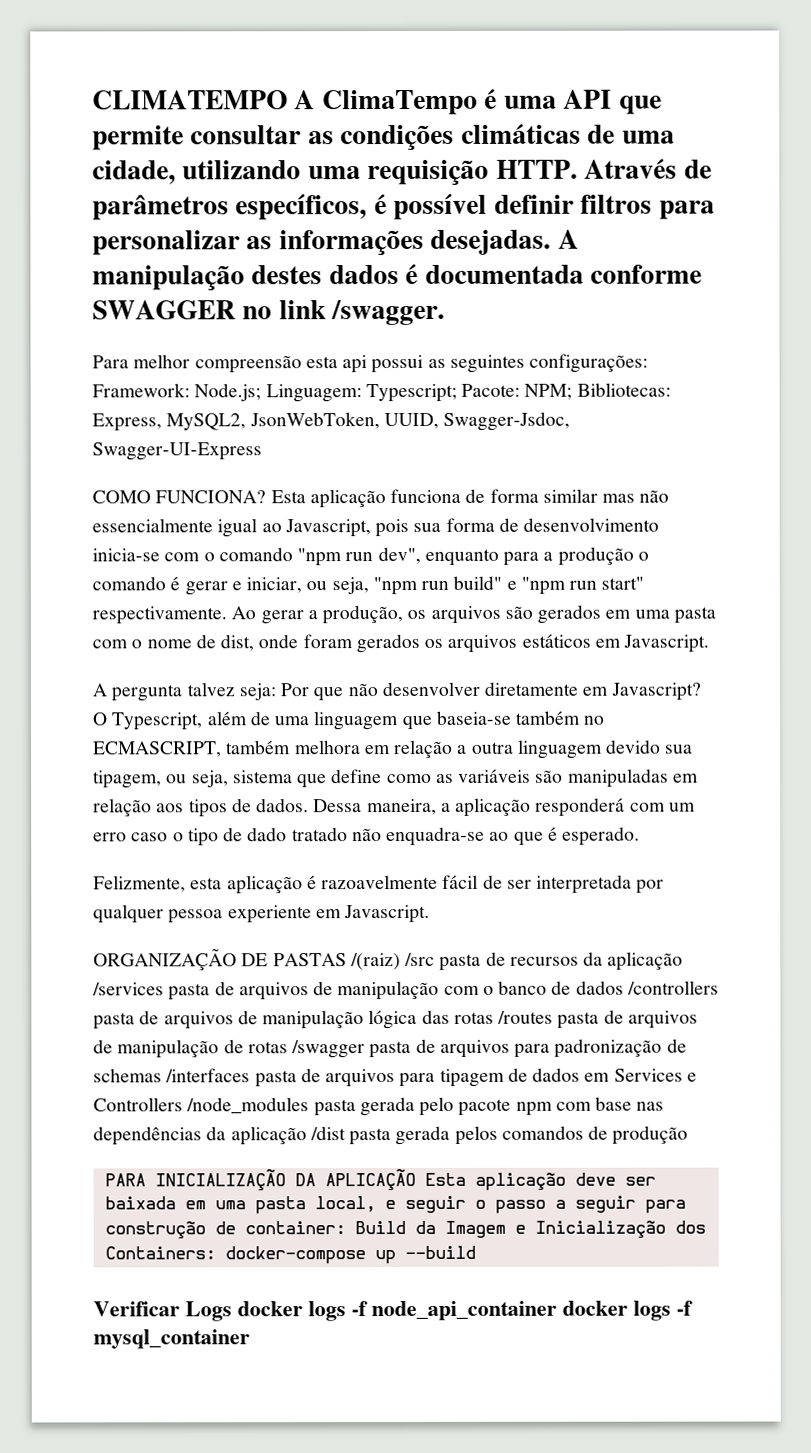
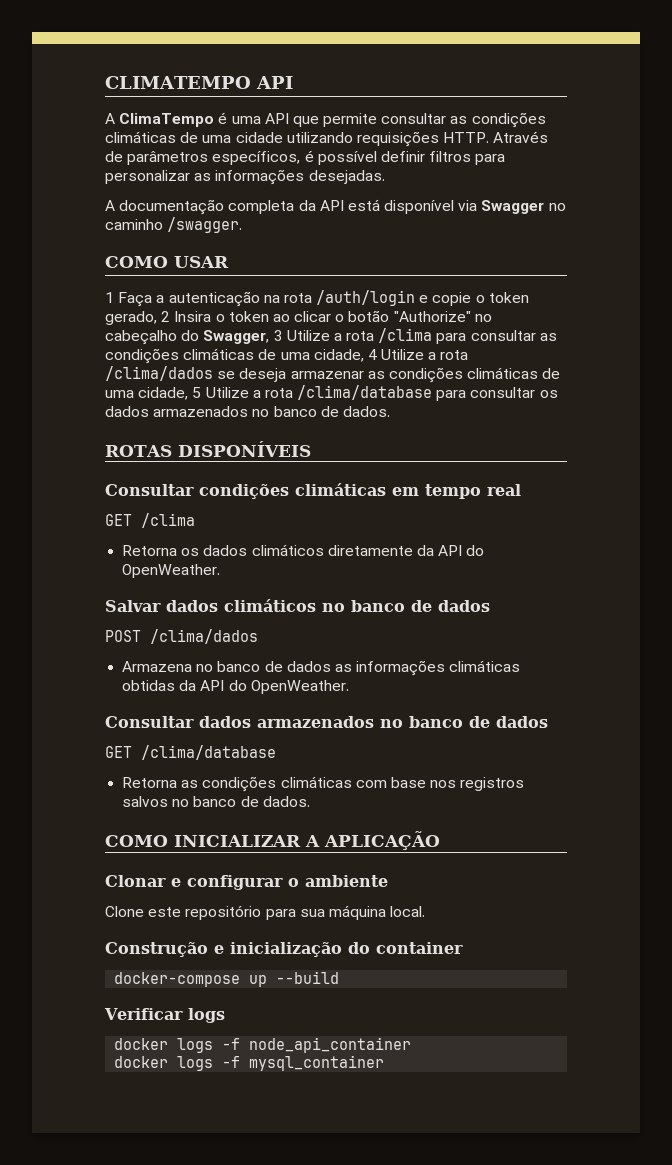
- CLIMATEMPO A ClimaTempo é uma API que permite consultar as condições climáticas de uma cidade, utilizando uma requisição HTTP.
+ CLIMATEMPO API
+ A ClimaTempo é uma API que permite consultar as condições climáticas de uma cidade utilizando requisições HTTP.
- Através de parâmetros específicos, é possível definir filtros para personalizar as informações desejadas. A manipulação destes dados é documentada conforme SWAGGER no link /swagger.
- Para melhor compreensão esta api possui as seguintes configurações: Framework: Node.js; Linguagem: Typescript; Pacote: NPM; Bibliotecas: Express, MySQL2, JsonWebToken, UUID, Swagger-Jsdoc, Swagger-UI-Express
- COMO FUNCIONA? Esta aplicação funciona de forma similar mas não essencialmente igual ao Javascript, pois sua forma de desenvolvimento inicia-se com o comando "npm run dev", enquanto para a produção o comando é gerar e iniciar, ou seja, "npm run build" e "npm run start" respectivamente. Ao gerar a produção, os arquivos são gerados em uma pasta com o nome de dist, onde foram gerados os arquivos estáticos em Javascript.
- A pergunta talvez seja: Por que não desenvolver diretamente em Javascript? O Typescript, além de uma linguagem que baseia-se também no ECMASCRIPT, também melhora em relação a outra linguagem devido sua tipagem, ou seja, sistema que define como as variáveis são manipuladas em relação aos tipos de dados. Dessa maneira, a aplicação responderá com um erro caso o tipo de dado tratado não enquadra-se ao que é esperado.
- Felizmente, esta aplicação é razoavelmente fácil de ser interpretada por qualquer pessoa experiente em Javascript.
- ORGANIZAÇÃO DE PASTAS /(raiz) /src pasta de recursos da aplicação /services pasta de arquivos de manipulação com o banco de dados /controllers pasta de arquivos de manipulação lógica das rotas /routes pasta de arquivos de manipulação de rotas /swagger pasta de arquivos para padronização de schemas /interfaces pasta de arquivos para tipagem de dados em Services e Controllers /node_modules pasta gerada pelo pacote npm com base nas dependências da aplicação /dist pasta gerada pelos comandos de produção
- PARA INICIALIZAÇÃO DA APLICAÇÃO Esta aplicação deve ser baixada em uma pasta local, e seguir o passo a seguir para construção de container: Build da Imagem e Inicialização dos Containers: docker-compose up --build
+ Através de parâmetros específicos, é possível definir filtros para personalizar as informações desejadas.
+ A documentação completa da API está disponível via Swagger no caminho /swagger.
+ COMO USAR
+ 1 Faça a autenticação na rota /auth/login e copie o token gerado, 2 Insira o token ao clicar o botão "Authorize" no cabeçalho do Swagger, 3 Utilize a rota /clima para consultar as condições climáticas de uma cidade, 4 Utilize a rota /clima/dados se deseja armazenar as condições climáticas de uma cidade, 5 Utilize a rota /clima/database para consultar os dados armazenados no banco de dados.
+ ROTAS DISPONÍVEIS
+ Consultar condições climáticas em tempo real
+ GET /clima
+ Retorna os dados climáticos diretamente da API do OpenWeather.
+ Salvar dados climáticos no banco de dados
+ POST /clima/dados
+ Armazena no banco de dados as informações climáticas obtidas da API do OpenWeather.
+ Consultar dados armazenados no banco de dados
+ GET /clima/database
+ Retorna as condições climáticas com base nos registros salvos no banco de dados.
+ COMO INICIALIZAR A APLICAÇÃO
+ Clonar e configurar o ambiente
+ Clone este repositório para sua máquina local.
+ Construção e inicialização do container
+ docker-compose up --build
- Verificar Logs docker logs -f node_api_container docker logs -f mysql_container
+ Verificar logs
+ docker logs -f node_api_container
+ docker logs -f mysql_container

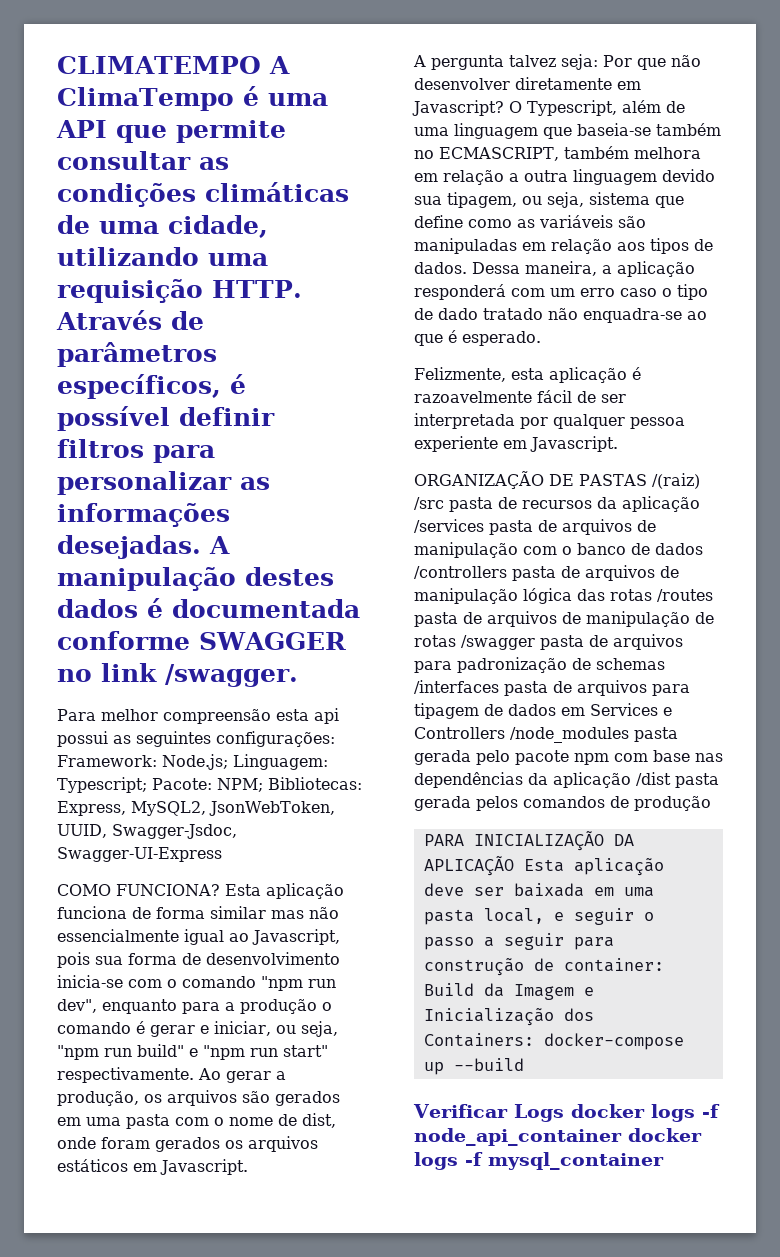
- CLIMATEMPO API
- A ClimaTempo é uma API que permite consultar as condições climáticas de uma cidade utilizando requisições HTTP.
+ CLIMATEMPO A ClimaTempo é uma API que permite consultar as condições climáticas de uma cidade, utilizando uma requisição HTTP.
- Através de parâmetros específicos, é possível definir filtros para personalizar as informações desejadas.
- A documentação completa da API está disponível via Swagger no caminho /swagger.
- COMO USAR
- 1 Faça a autenticação na rota /auth/login e copie o token gerado, 2 Insira o token ao clicar o botão "Authorize" no cabeçalho do Swagger, 3 Utilize a rota /clima para consultar as condições climáticas de uma cidade, 4 Utilize a rota /clima/dados se deseja armazenar as condições climáticas de uma cidade, 5 Utilize a rota /clima/database para consultar os dados armazenados no banco de dados.
- ROTAS DISPONÍVEIS
- Consultar condições climáticas em tempo real
- GET /clima
- Retorna os dados climáticos diretamente da API do OpenWeather.
- Salvar dados climáticos no banco de dados
- POST /clima/dados
- Armazena no banco de dados as informações climáticas obtidas da API do OpenWeather.
- Consultar dados armazenados no banco de dados
- GET /clima/database
- Retorna as condições climáticas com base nos registros salvos no banco de dados.
- COMO INICIALIZAR A APLICAÇÃO
- Clonar e configurar o ambiente
- Clone este repositório para sua máquina local.
- Construção e inicialização do container
- docker-compose up --build
+ Através de parâmetros específicos, é possível definir filtros para personalizar as informações desejadas. A manipulação destes dados é documentada conforme SWAGGER no link /swagger.
+ Para melhor compreensão esta api possui as seguintes configurações: Framework: Node.js; Linguagem: Typescript; Pacote: NPM; Bibliotecas: Express, MySQL2, JsonWebToken, UUID, Swagger-Jsdoc, Swagger-UI-Express
+ COMO FUNCIONA? Esta aplicação funciona de forma similar mas não essencialmente igual ao Javascript, pois sua forma de desenvolvimento inicia-se com o comando "npm run dev", enquanto para a produção o comando é gerar e iniciar, ou seja, "npm run build" e "npm run start" respectivamente. Ao gerar a produção, os arquivos são gerados em uma pasta com o nome de dist, onde foram gerados os arquivos estáticos em Javascript.
+ A pergunta talvez seja: Por que não desenvolver diretamente em Javascript? O Typescript, além de uma linguagem que baseia-se também no ECMASCRIPT, também melhora em relação a outra linguagem devido sua tipagem, ou seja, sistema que define como as variáveis são manipuladas em relação aos tipos de dados. Dessa maneira, a aplicação responderá com um erro caso o tipo de dado tratado não enquadra-se ao que é esperado.
+ Felizmente, esta aplicação é razoavelmente fácil de ser interpretada por qualquer pessoa experiente em Javascript.
+ ORGANIZAÇÃO DE PASTAS /(raiz) /src pasta de recursos da aplicação /services pasta de arquivos de manipulação com o banco de dados /controllers pasta de arquivos de manipulação lógica das rotas /routes pasta de arquivos de manipulação de rotas /swagger pasta de arquivos para padronização de schemas /interfaces pasta de arquivos para tipagem de dados em Services e Controllers /node_modules pasta gerada pelo pacote npm com base nas dependências da aplicação /dist pasta gerada pelos comandos de produção
+ PARA INICIALIZAÇÃO DA APLICAÇÃO Esta aplicação deve ser baixada em uma pasta local, e seguir o passo a seguir para construção de container: Build da Imagem e Inicialização dos Containers: docker-compose up --build
- Verificar logs
- docker logs -f node_api_container
- docker logs -f mysql_container
+ Verificar Logs docker logs -f node_api_container docker logs -f mysql_container

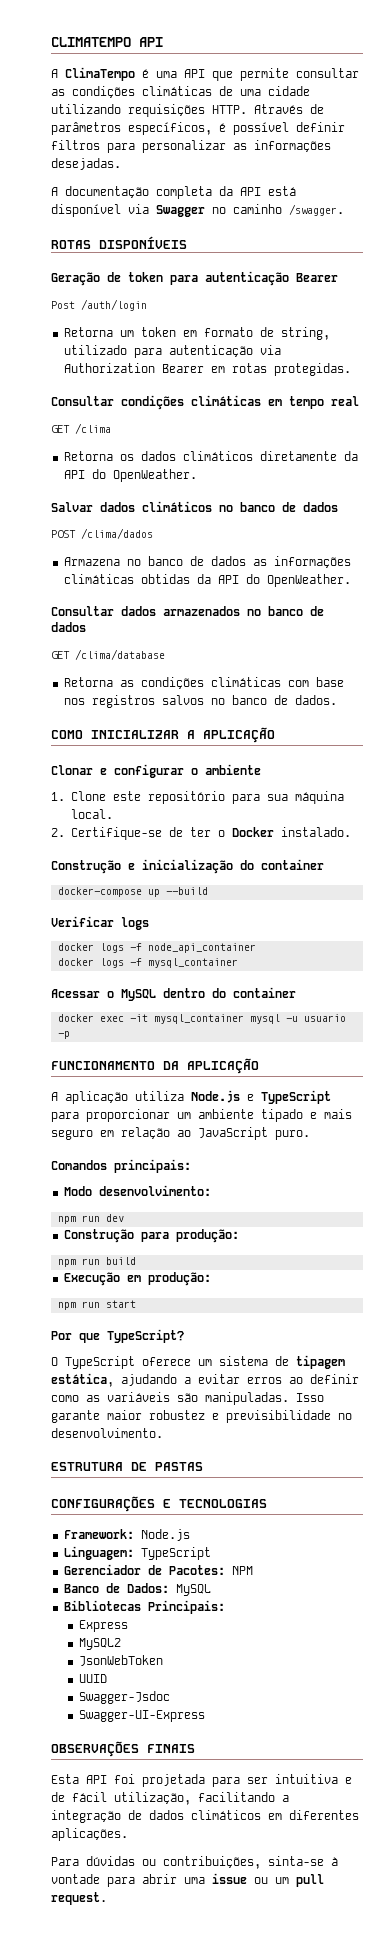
- CLIMATEMPO A ClimaTempo é uma API que permite consultar as condições climáticas de uma cidade, utilizando uma requisição HTTP.
+ CLIMATEMPO API
+ A ClimaTempo é uma API que permite consultar as condições climáticas de uma cidade utilizando requisições HTTP.
- Através de parâmetros específicos, é possível definir filtros para personalizar as informações desejadas. A manipulação destes dados é documentada conforme SWAGGER no link /swagger.
- Para melhor compreensão esta api possui as seguintes configurações: Framework: Node.js; Linguagem: Typescript; Pacote: NPM; Bibliotecas: Express, MySQL2, JsonWebToken, UUID, Swagger-Jsdoc, Swagger-UI-Express
- COMO FUNCIONA? Esta aplicação funciona de forma similar mas não essencialmente igual ao Javascript, pois sua forma de desenvolvimento inicia-se com o comando "npm run dev", enquanto para a produção o comando é gerar e iniciar, ou seja, "npm run build" e "npm run start" respectivamente. Ao gerar a produção, os arquivos são gerados em uma pasta com o nome de dist, onde foram gerados os arquivos estáticos em Javascript.
- A pergunta talvez seja: Por que não desenvolver diretamente em Javascript? O Typescript, além de uma linguagem que baseia-se também no ECMASCRIPT, também melhora em relação a outra linguagem devido sua tipagem, ou seja, sistema que define como as variáveis são manipuladas em relação aos tipos de dados. Dessa maneira, a aplicação responderá com um erro caso o tipo de dado tratado não enquadra-se ao que é esperado.
- Felizmente, esta aplicação é razoavelmente fácil de ser interpretada por qualquer pessoa experiente em Javascript.
- ORGANIZAÇÃO DE PASTAS /(raiz) /src pasta de recursos da aplicação /services pasta de arquivos de manipulação com o banco de dados /controllers pasta de arquivos de manipulação lógica das rotas /routes pasta de arquivos de manipulação de rotas /swagger pasta de arquivos para padronização de schemas /interfaces pasta de arquivos para tipagem de dados em Services e Controllers /node_modules pasta gerada pelo pacote npm com base nas dependências da aplicação /dist pasta gerada pelos comandos de produção
- PARA INICIALIZAÇÃO DA APLICAÇÃO Esta aplicação deve ser baixada em uma pasta local, e seguir o passo a seguir para construção de container: Build da Imagem e Inicialização dos Containers: docker-compose up --build
+ Através de parâmetros específicos, é possível definir filtros para personalizar as informações desejadas.
+ A documentação completa da API está disponível via Swagger no caminho /swagger.
+ ROTAS DISPONÍVEIS
+ Geração de token para autenticação Bearer
+ Post /auth/login
+ Retorna um token em formato de string, utilizado para autenticação via Authorization Bearer em rotas protegidas.
+ Consultar condições climáticas em tempo real
+ GET /clima
+ Retorna os dados climáticos diretamente da API do OpenWeather.
+ Salvar dados climáticos no banco de dados
+ POST /clima/dados
+ Armazena no banco de dados as informações climáticas obtidas da API do OpenWeather.
+ Consultar dados armazenados no banco de dados
+ GET /clima/database
+ Retorna as condições climáticas com base nos registros salvos no banco de dados.
+ COMO INICIALIZAR A APLICAÇÃO
+ Clonar e configurar o ambiente
+ 1. Clone este repositório para sua máquina local.
+ 2. Certifique-se de ter o Docker instalado.
+ Construção e inicialização do container
+ docker-compose up --build
- Verificar Logs docker logs -f node_api_container docker logs -f mysql_container
+ Verificar logs
+ docker logs -f node_api_container
+ docker logs -f mysql_container
+ Acessar o MySQL dentro do container
+ docker exec -it mysql_container mysql -u usuario -p
+ FUNCIONAMENTO DA APLICAÇÃO
+ A aplicação utiliza Node.js e TypeScript para proporcionar um ambiente tipado e mais seguro em relação ao JavaScript puro.
+ Comandos principais:
+ Modo desenvolvimento:
+ npm run dev
+ Construção para produção:
+ npm run build
+ Execução em produção:
+ npm run start
+ Por que TypeScript?
+ O TypeScript oferece um sistema de tipagem estática, ajudando a evitar erros ao definir como as variáveis são manipuladas. Isso garante maior robustez e previsibilidade no desenvolvimento.
+ ESTRUTURA DE PASTAS
+ CONFIGURAÇÕES E TECNOLOGIAS
+ Framework: Node.js
+ Linguagem: TypeScript
+ Gerenciador de Pacotes: NPM
+ Banco de Dados: MySQL
+ Bibliotecas Principais:
+ Express
+ MySQL2
+ JsonWebToken
+ UUID
+ Swagger-Jsdoc
+ Swagger-UI-Express
+ OBSERVAÇÕES FINAIS
+ Esta API foi projetada para ser intuitiva e de fácil utilização, facilitando a integração de dados climáticos em diferentes aplicações.
+ Para dúvidas ou contribuições, sinta-se à vontade para abrir uma issue ou um pull request.

